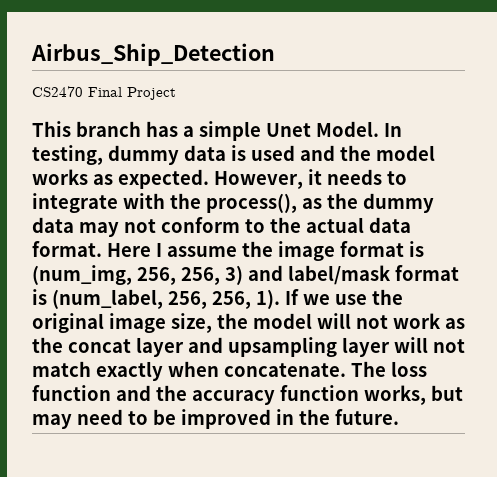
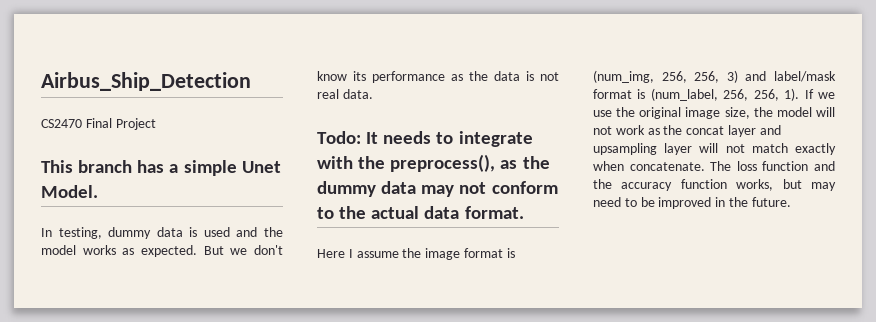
- This branch has a simple Unet Model. In testing, dummy data is used and the model works as expected.
+ This branch has a simple Unet Model.
+ In testing, dummy data is used and the model works as expected.
- However, it needs to integrate with the process(), as the dummy data may not conform to the actual data format. Here I assume the image format is (num_img, 256, 256, 3) and label/mask format is (num_label, 256, 256, 1).
+ But we don't know its performance as the data is not real data.
+ Todo: It needs to integrate with the preprocess(), as the dummy data may not conform to the actual data format.
+ Here I assume the image format is (num_img, 256, 256, 3) and label/mask format is (num_label, 256, 256, 1).

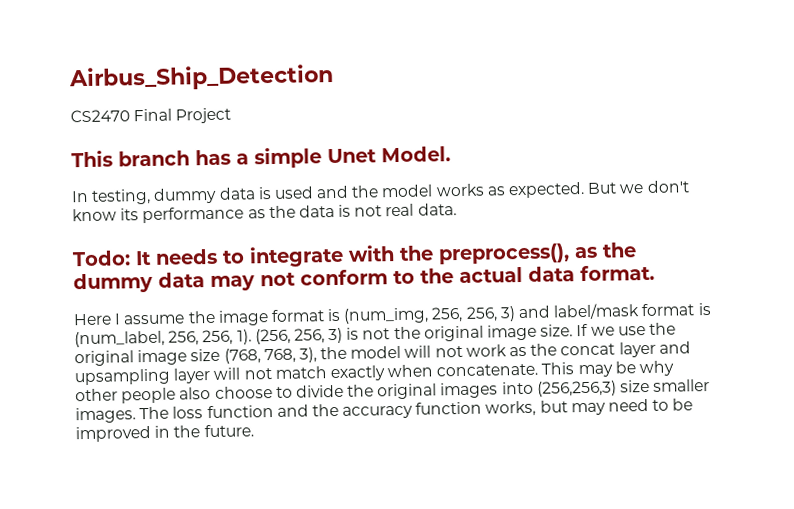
+ (256, 256, 3) is not the original image size.
- If we use the original image size, the model will not work as the concat layer and upsampling layer will not match exactly when concatenate.
+ If we use the original image size (768, 768, 3), the model will not work as the concat layer and upsampling layer will not match exactly when concatenate.
+ This may be why other people also choose to divide the original images into (256,256,3) size smaller images.

